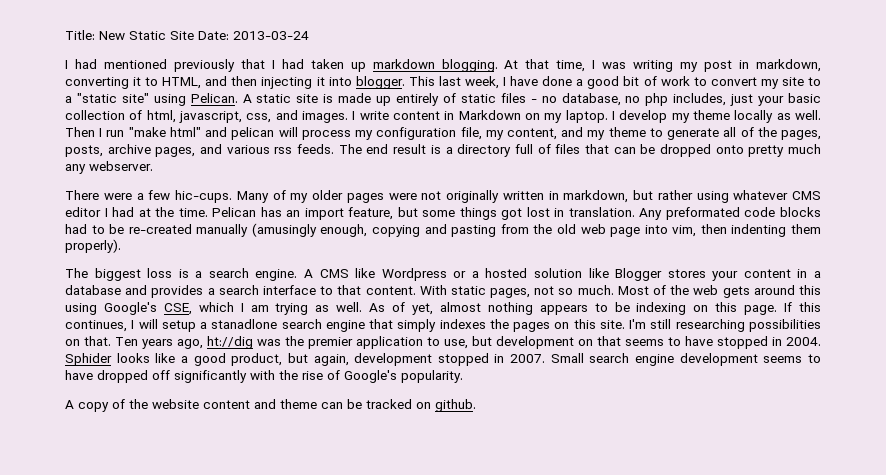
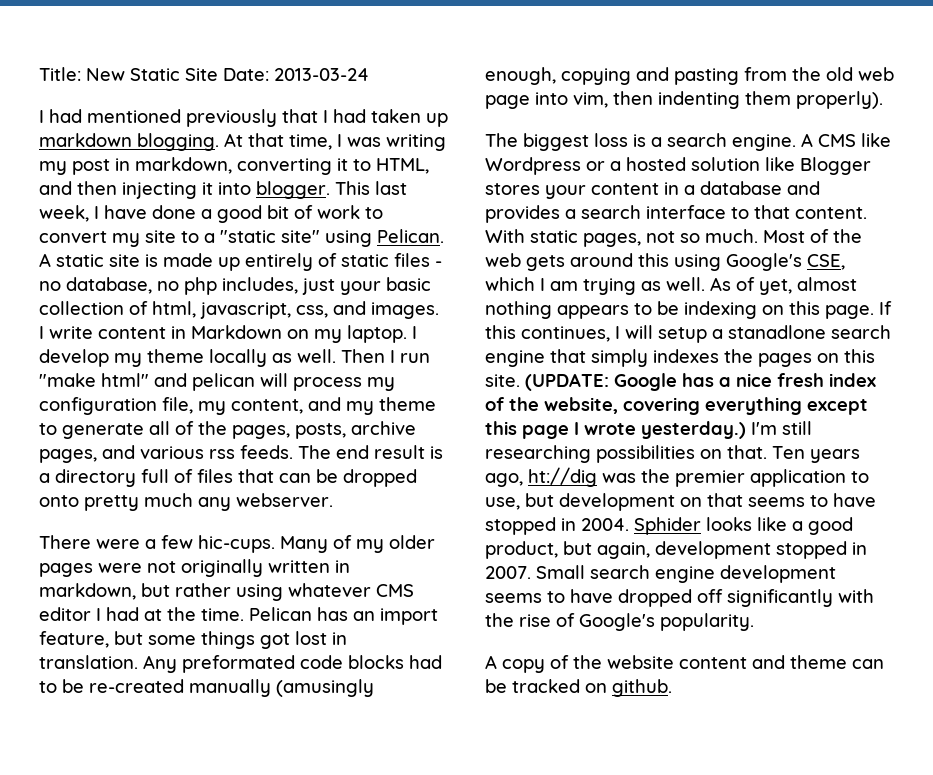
+ (UPDATE: Google has a nice fresh index of the website, covering everything except this page I wrote yesterday.)

